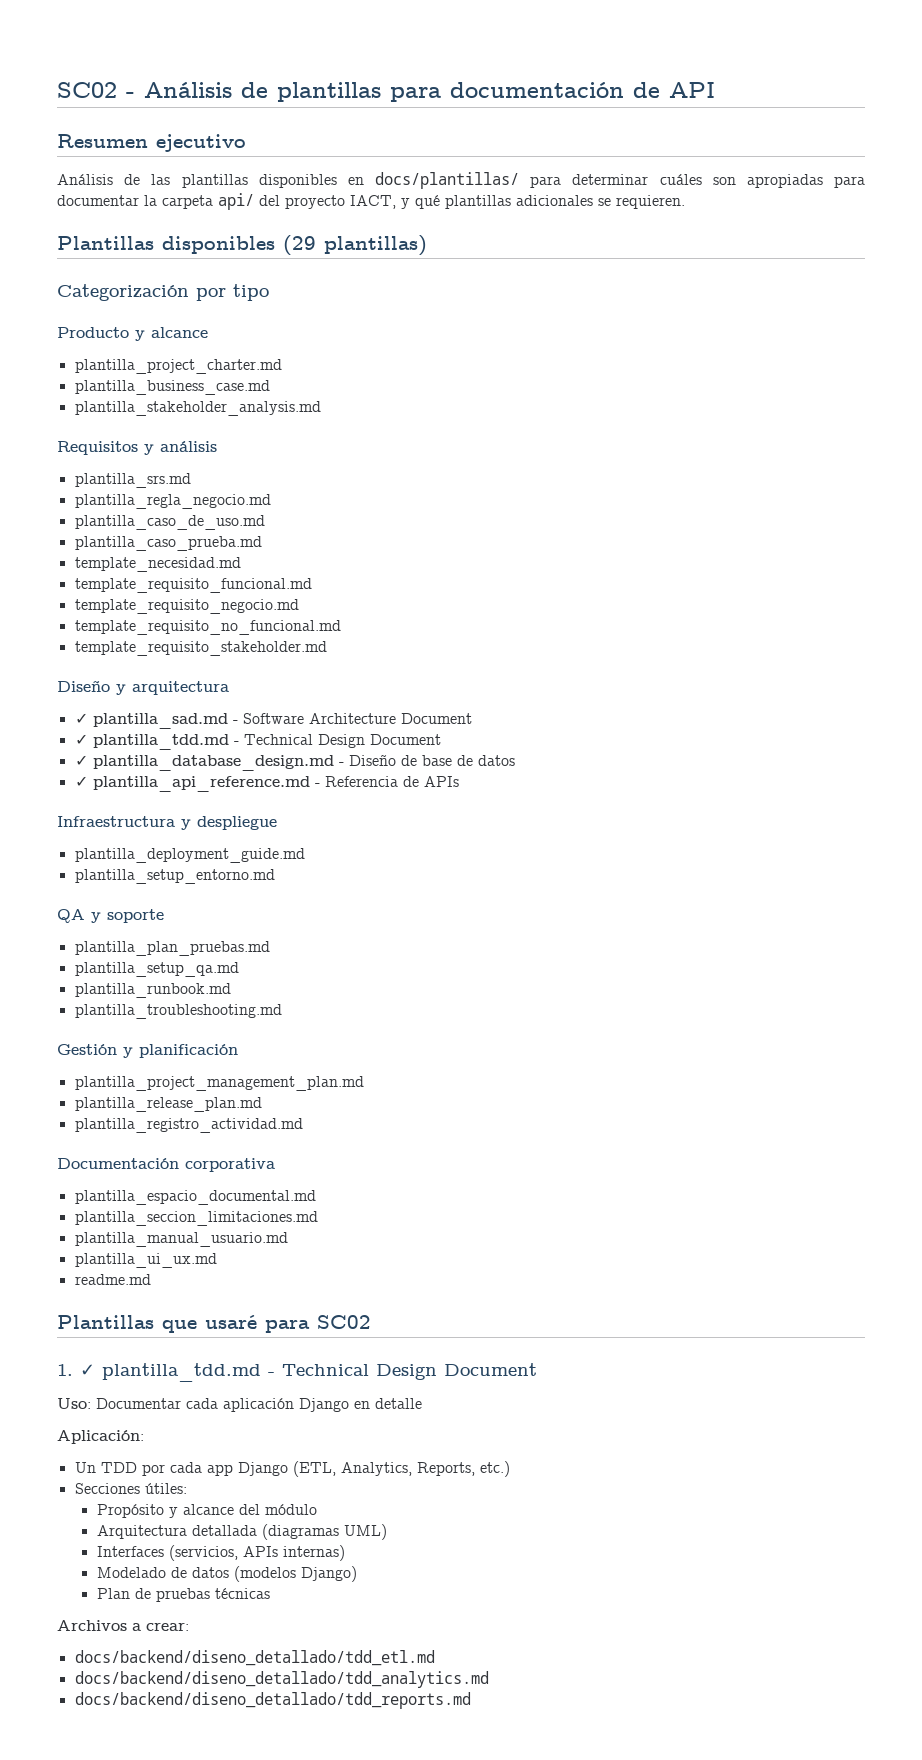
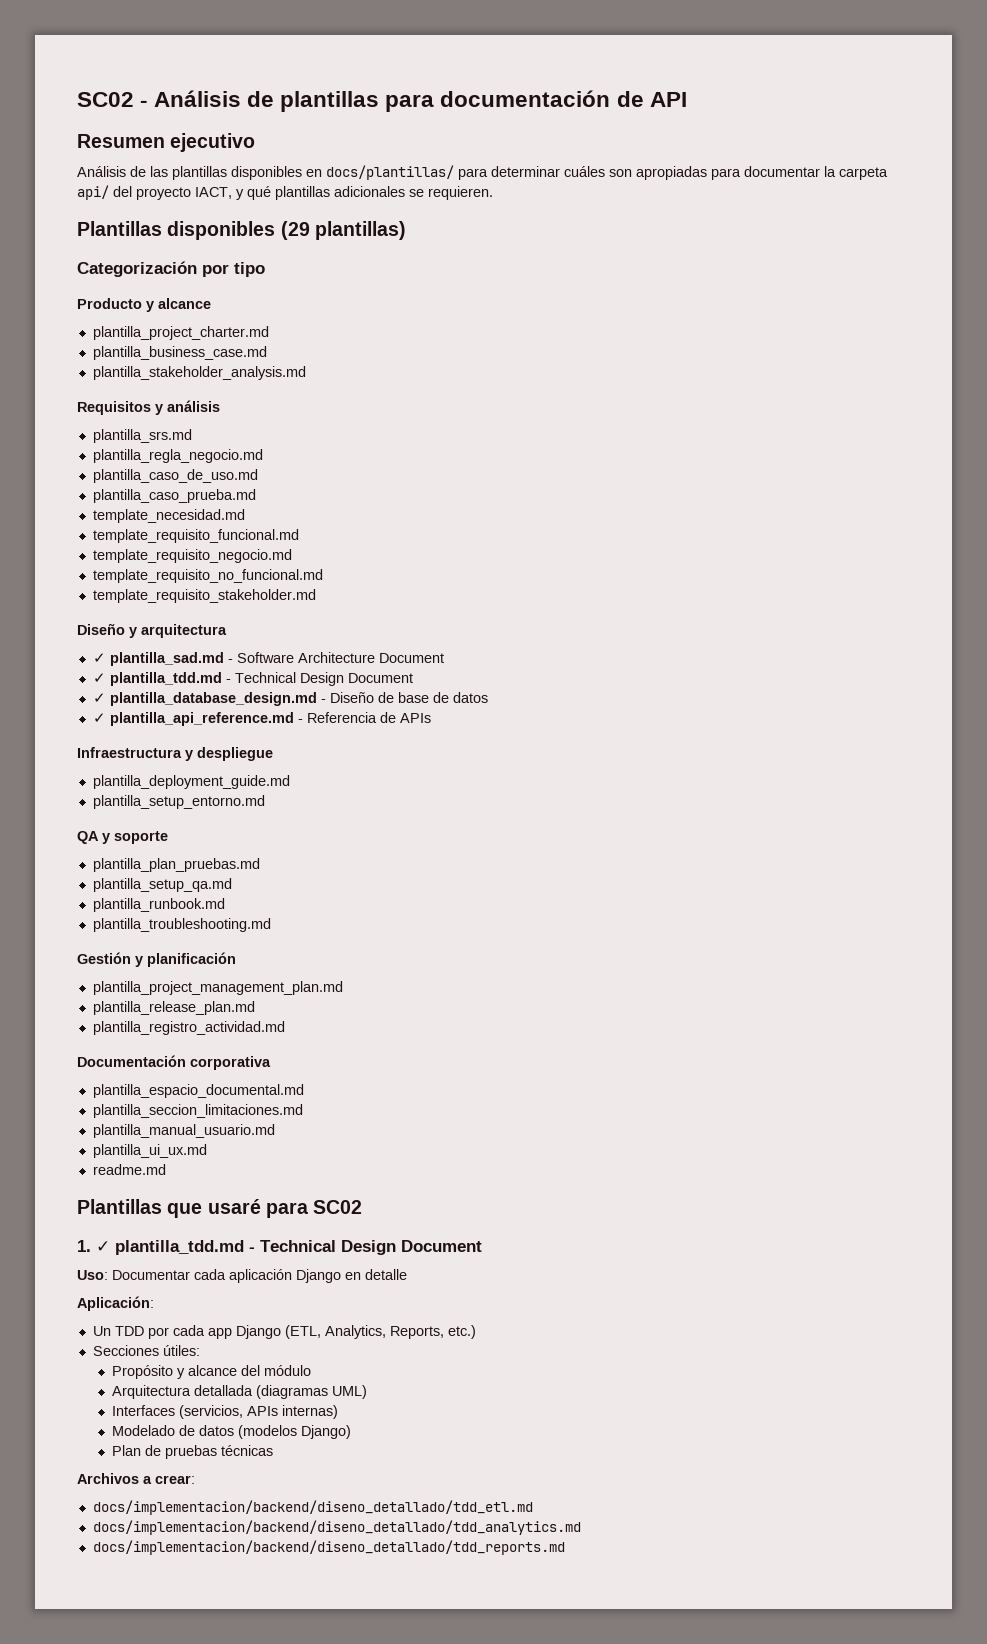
- docs/backend/diseno_detallado/tdd_etl.md
- docs/backend/diseno_detallado/tdd_analytics.md
- docs/backend/diseno_detallado/tdd_reports.md
+ docs/implementacion/backend/diseno_detallado/tdd_etl.md
+ docs/implementacion/backend/diseno_detallado/tdd_analytics.md
+ docs/implementacion/backend/diseno_detallado/tdd_reports.md

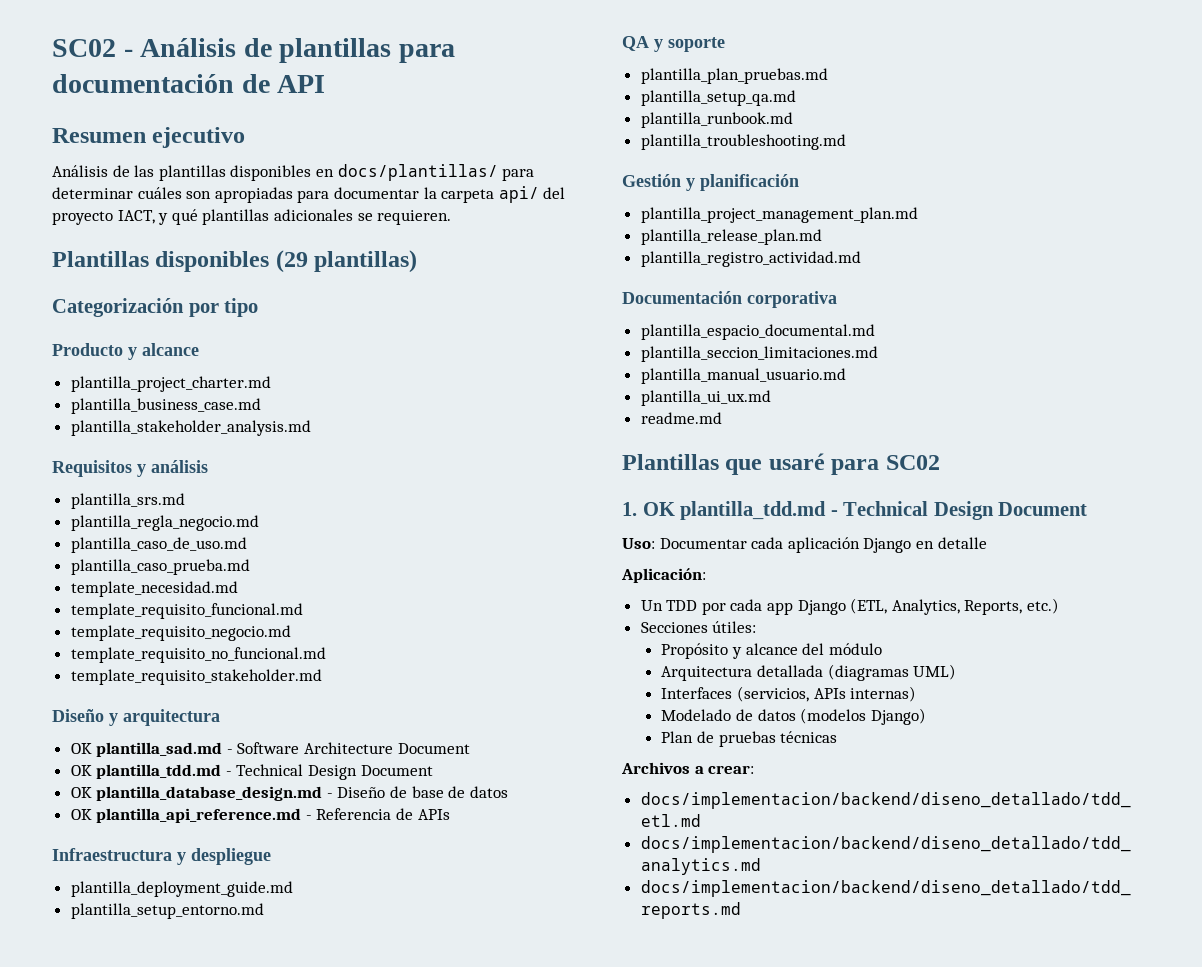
- ✓ plantilla_sad.md - Software Architecture Document
- ✓ plantilla_tdd.md - Technical Design Document
- ✓ plantilla_database_design.md - Diseño de base de datos
+ OK plantilla_sad.md - Software Architecture Document
+ OK plantilla_tdd.md - Technical Design Document
+ OK plantilla_database_design.md - Diseño de base de datos
- ✓ plantilla_api_reference.md - Referencia de APIs
+ OK plantilla_api_reference.md - Referencia de APIs
- 1. ✓ plantilla_tdd.md - Technical Design Document
+ 1. OK plantilla_tdd.md - Technical Design Document

